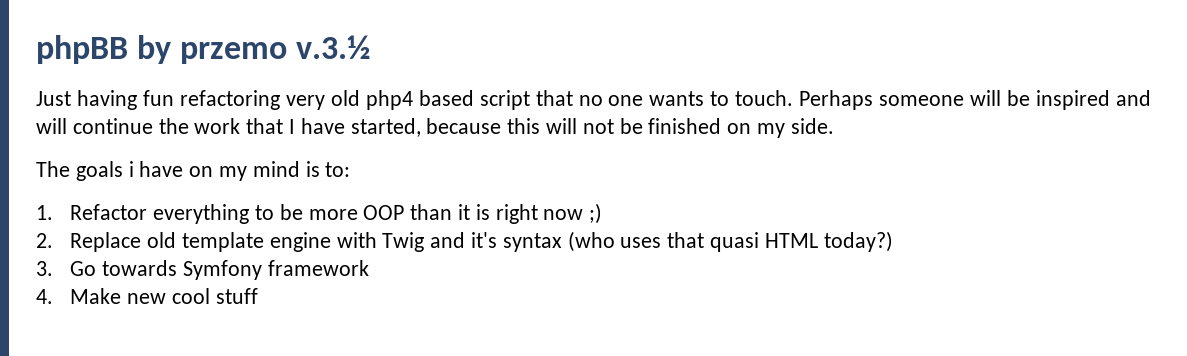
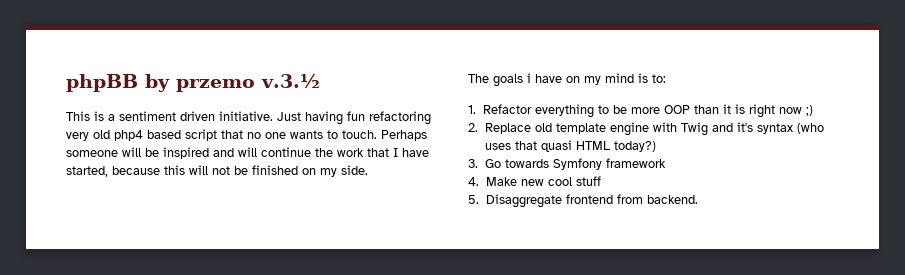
+ This is a sentiment driven initiative.
+ 5. Disaggregate frontend from backend.

